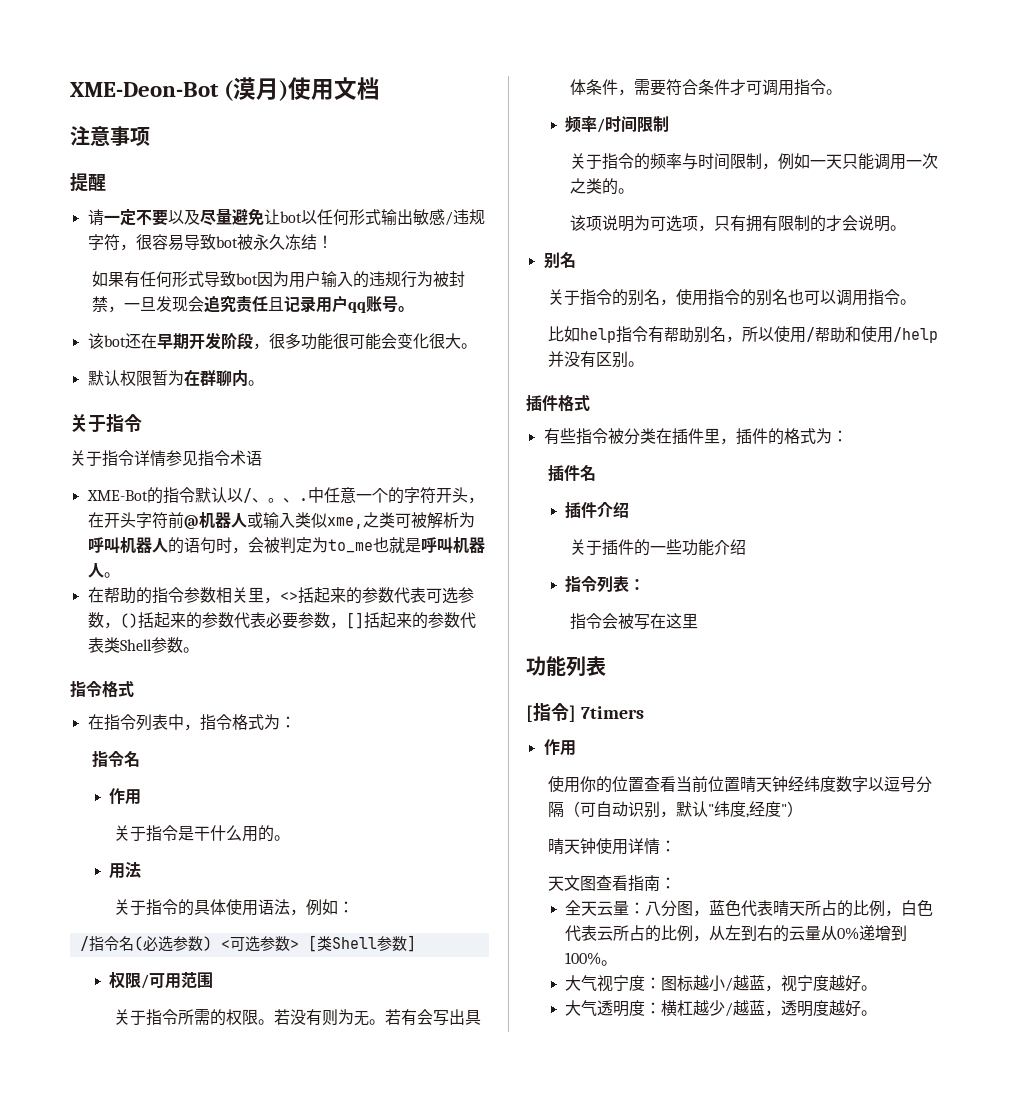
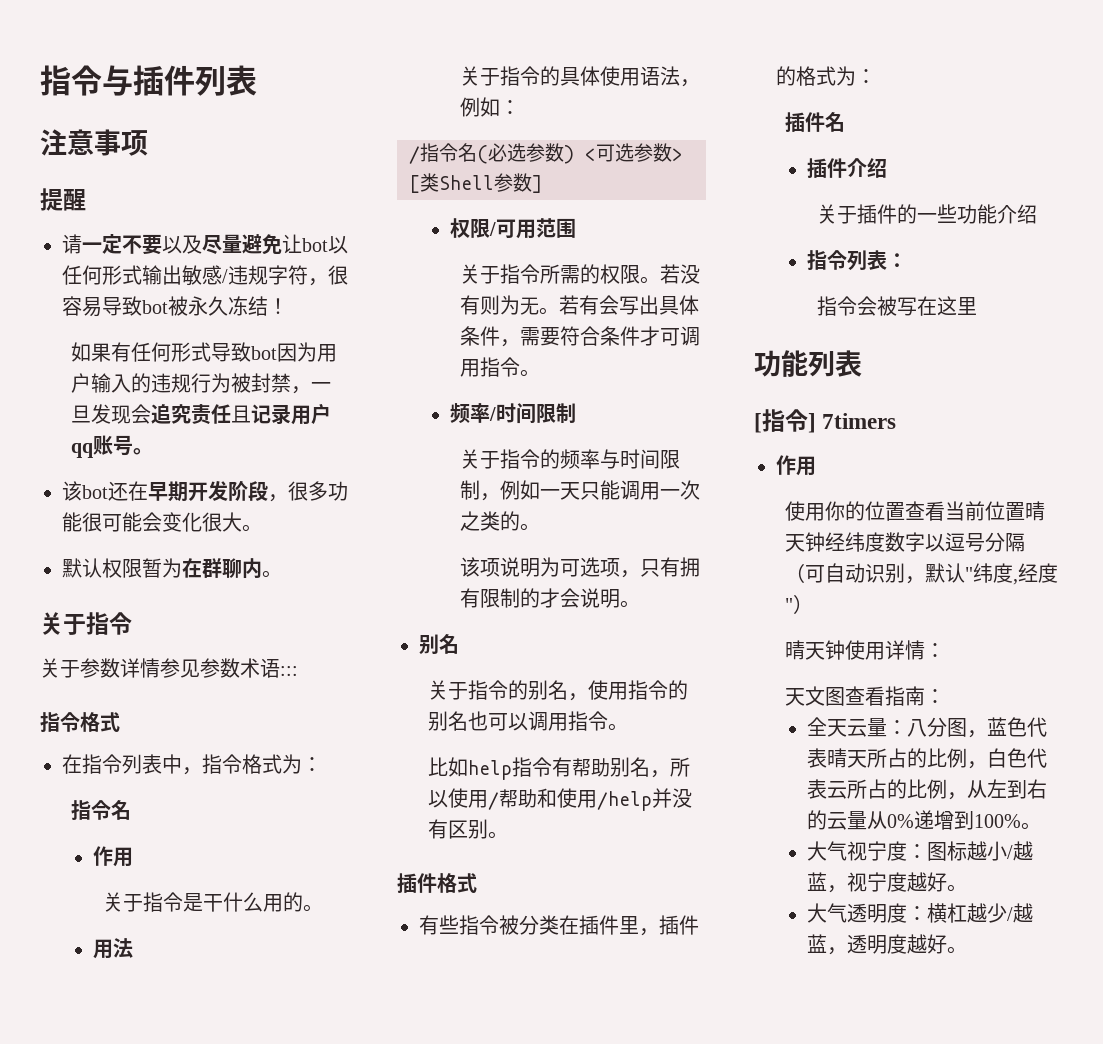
- XME-Deon-Bot (漠月)使用文档
+ 指令与插件列表
- 关于指令详情参见指令术语
- XME-Bot的指令默认以/、。、.中任意一个的字符开头，在开头字符前@机器人或输入类似xme,之类可被解析为呼叫机器人的语句时，会被判定为to_me也就是呼叫机器人。
- 在帮助的指令参数相关里，<>括起来的参数代表可选参数，()括起来的参数代表必要参数，[]括起来的参数代表类Shell参数。
+ 关于参数详情参见参数术语:::

